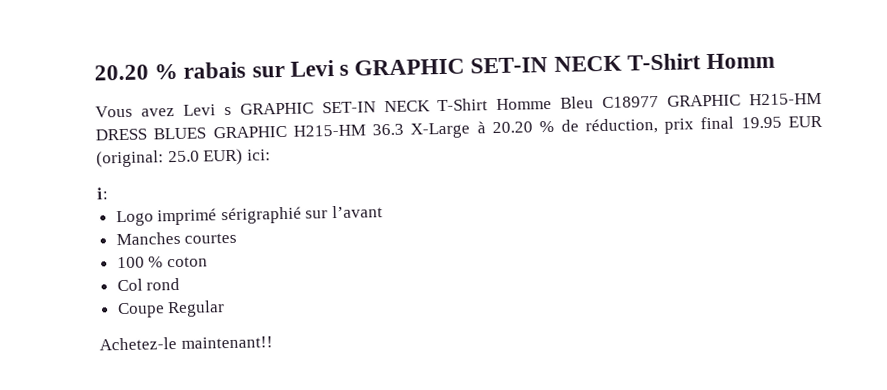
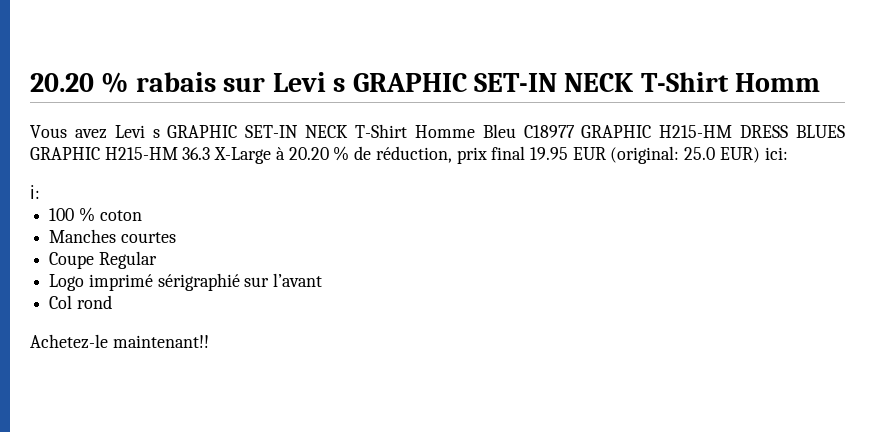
+ 100 % coton
+ Manches courtes
+ Coupe Regular
- Manches courtes
- 100 % coton
- Coupe Regular

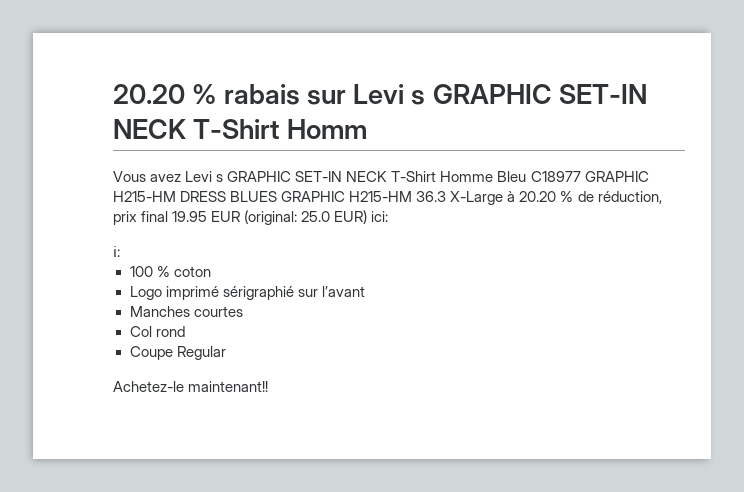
- Manches courtes
- Coupe Regular
+ Manches courtes
+ Coupe Regular

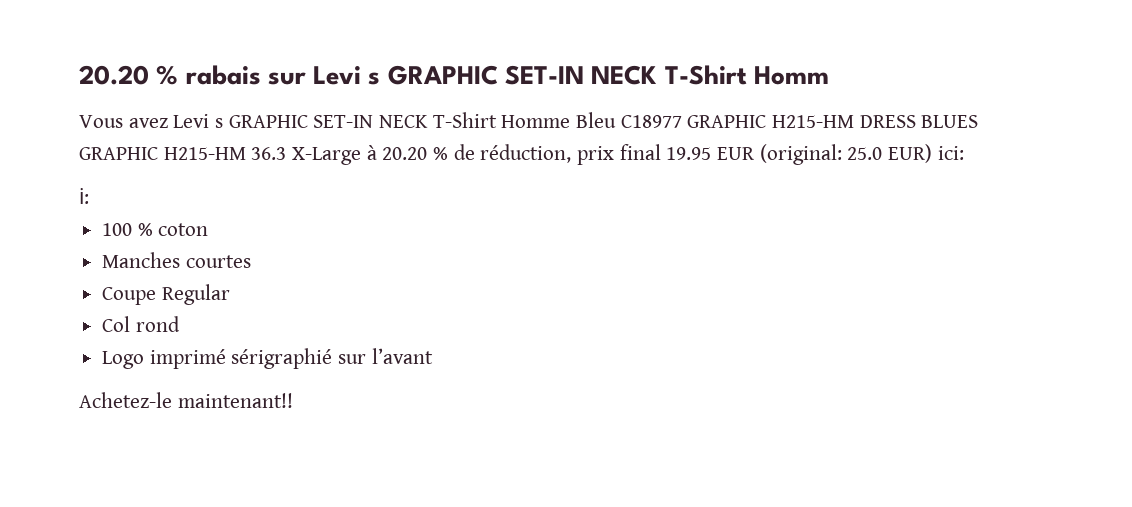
+ Manches courtes
+ Coupe Regular
+ Col rond
- Manches courtes
- Col rond
- Coupe Regular

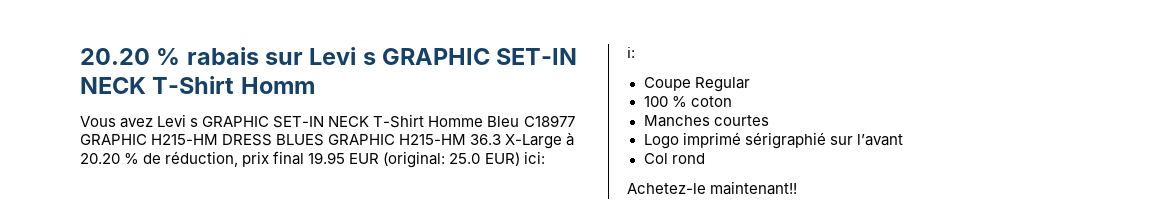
+ Coupe Regular
- Coupe Regular
- Col rond
+ Col rond

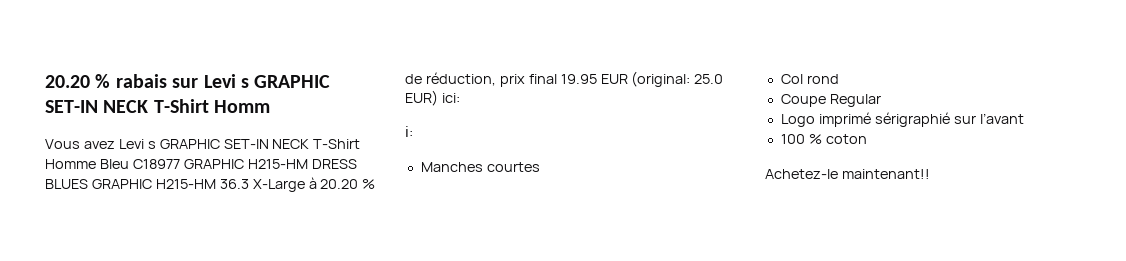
+ Manches courtes
+ Col rond
  Coupe Regular
- 100 % coton
- Manches courtes
- Col rond
+ 100 % coton

